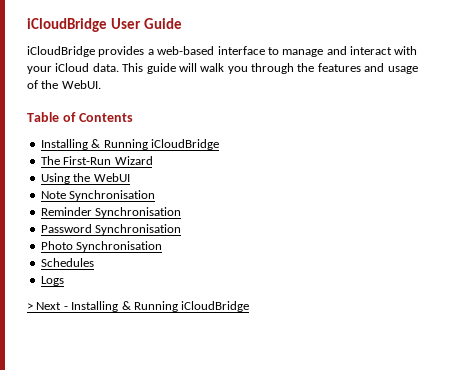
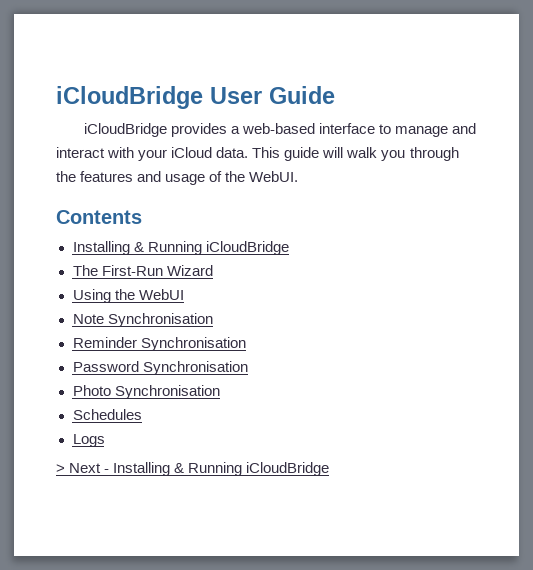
- Table of Contents
+ Contents

